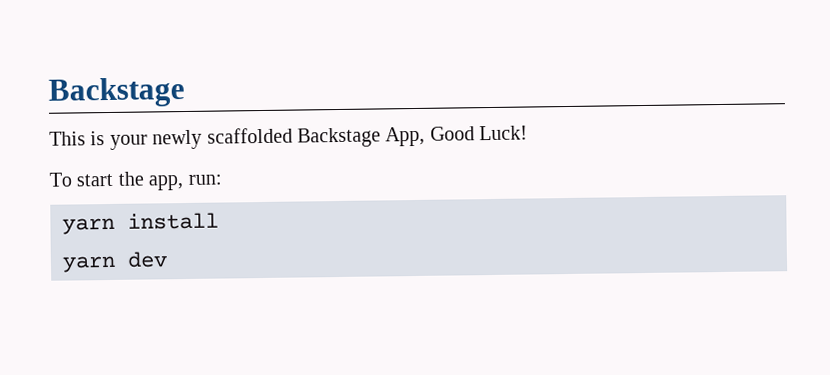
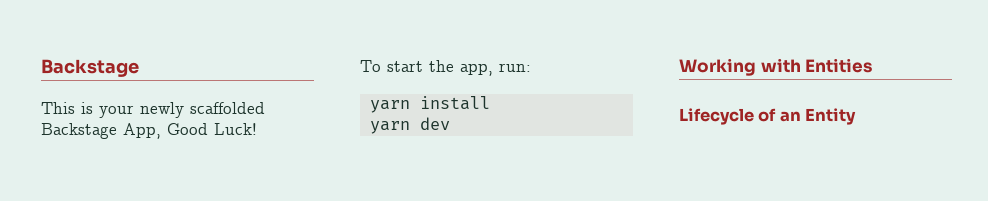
+ Working with Entities
+ Lifecycle of an Entity

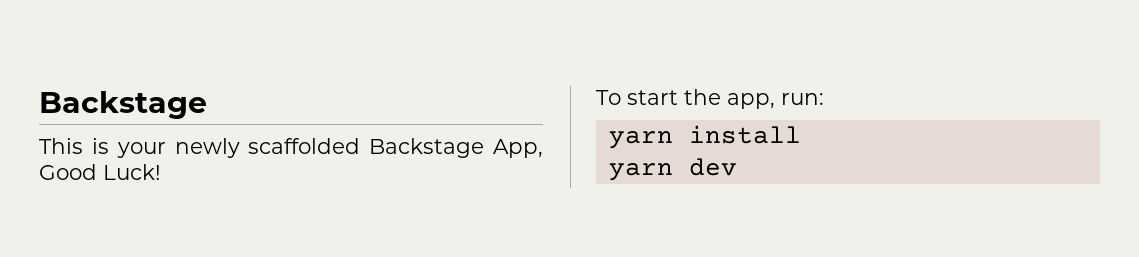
- Working with Entities
- Lifecycle of an Entity

